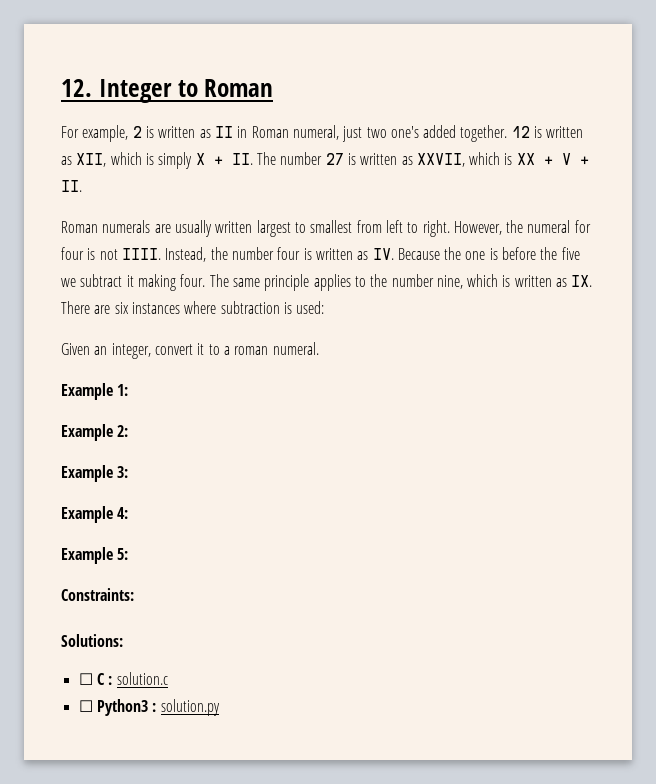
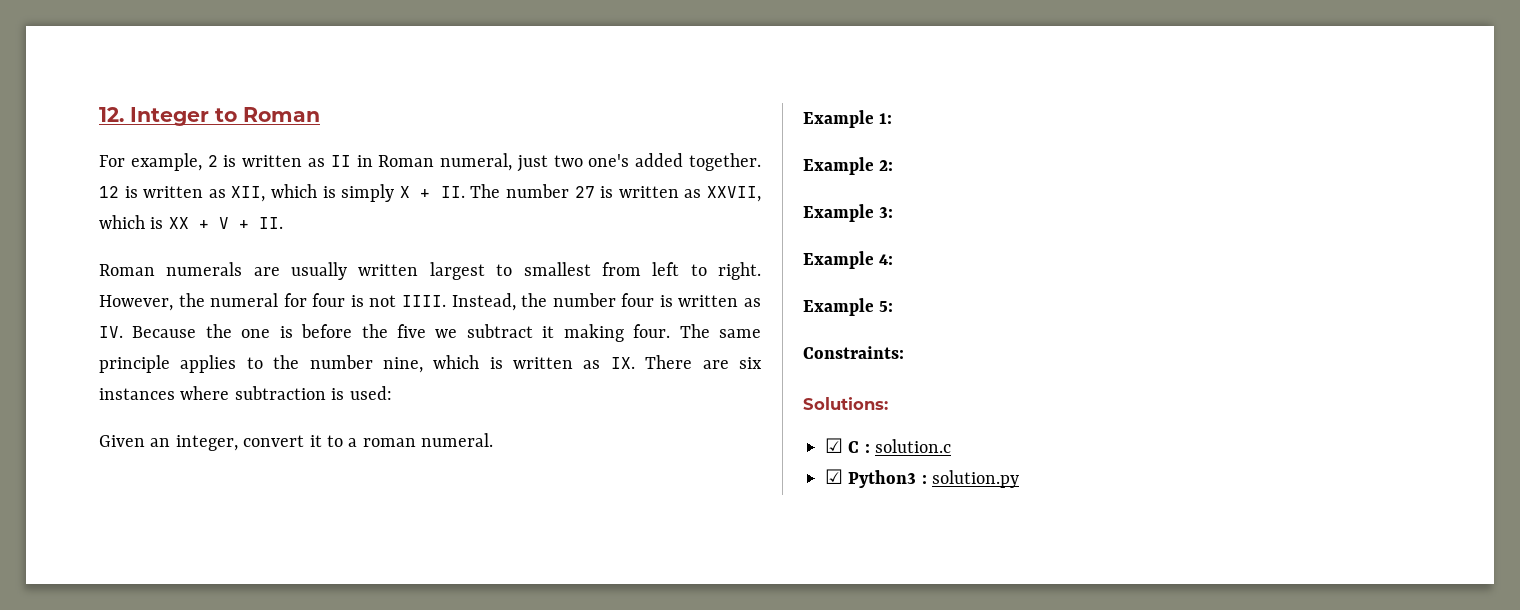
- ☐ C : solution.c
+ ☑ C : solution.c
- ☐ Python3 : solution.py
+ ☑ Python3 : solution.py

